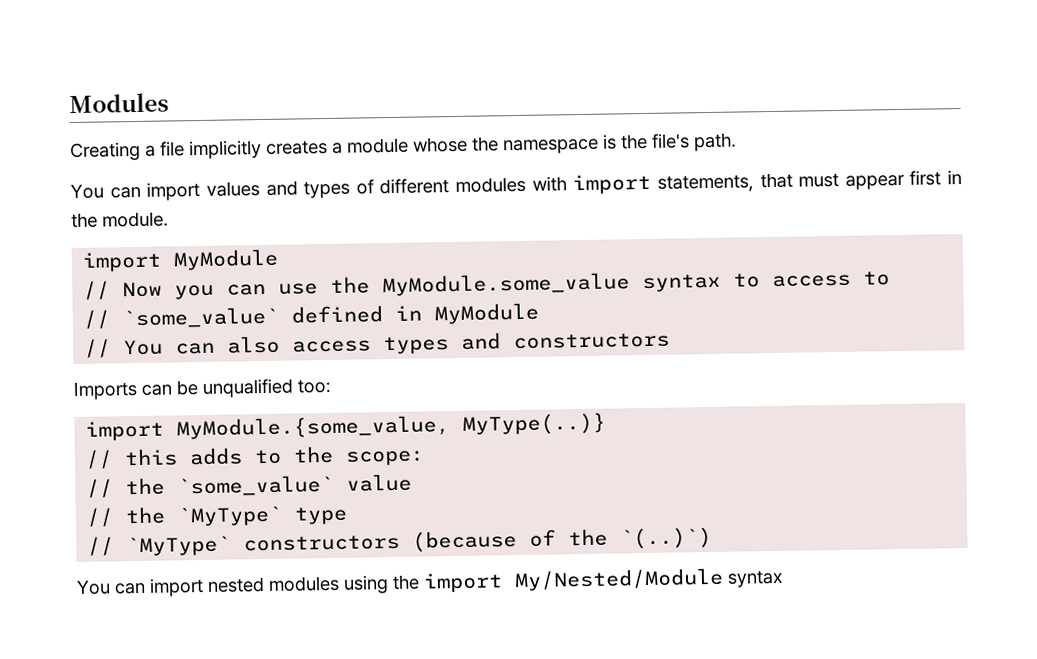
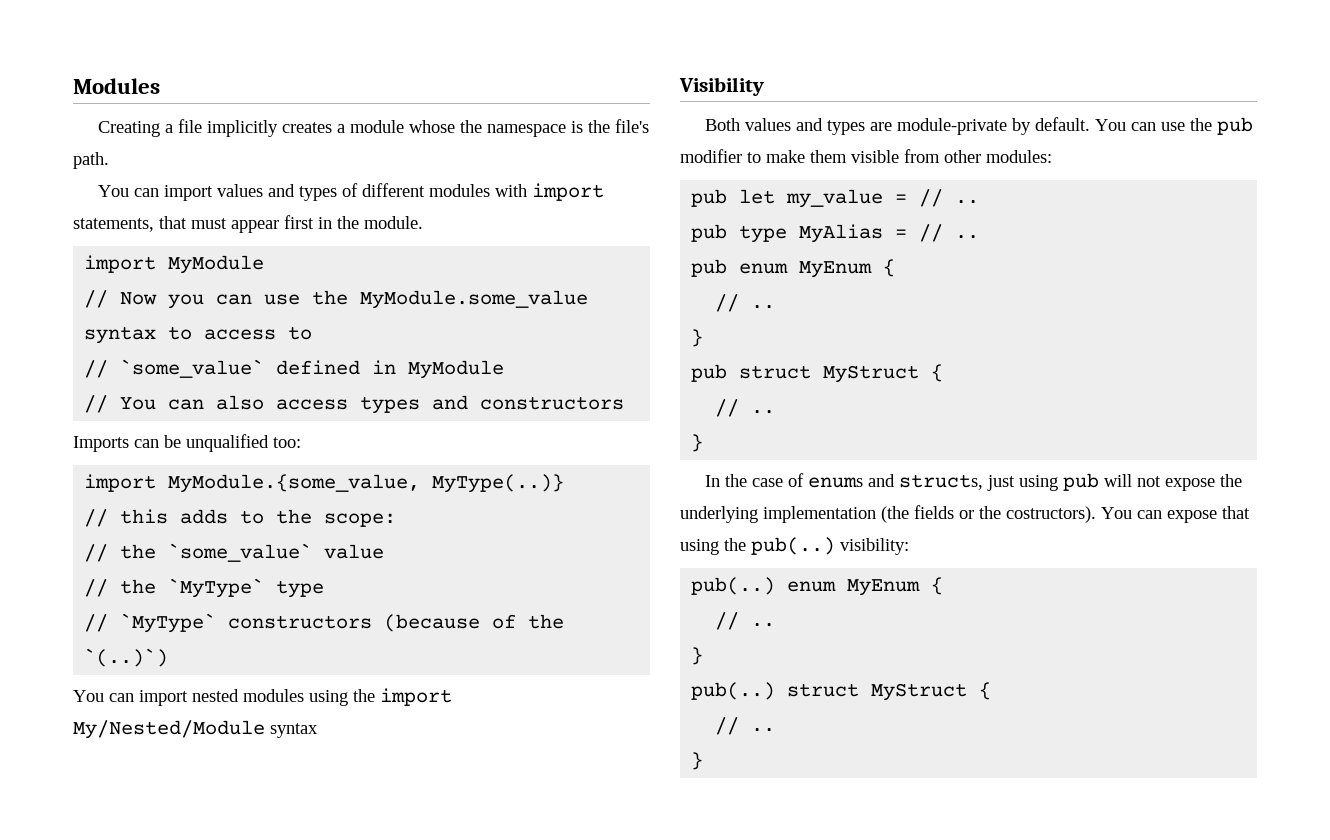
+ Visibility
+ Both values and types are module-private by default. You can use the pub modifier to make them visible from other modules:
+ pub let my_value = // ..
+ pub type MyAlias = // ..
+ pub enum MyEnum {
+ // ..
+ }
+ pub struct MyStruct {
+ // ..
+ }
+ In the case of enums and structs, just using pub will not expose the underlying implementation (the fields or the costructors). You can expose that using the pub(..) visibility:
+ pub(..) enum MyEnum {
+ // ..
+ }
+ pub(..) struct MyStruct {
+ // ..
+ }

